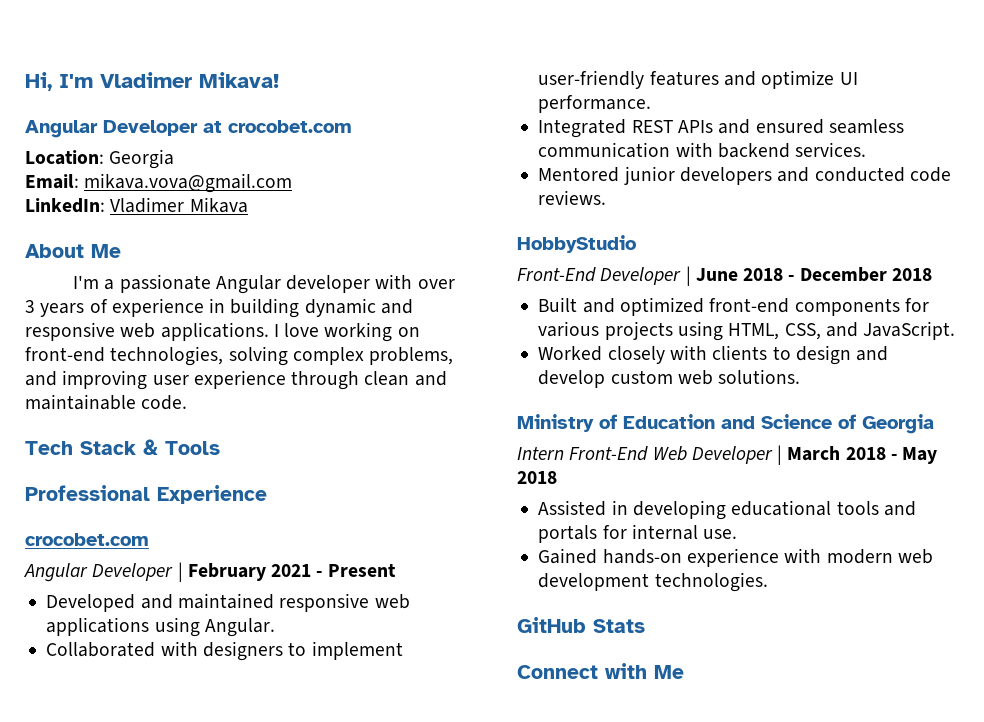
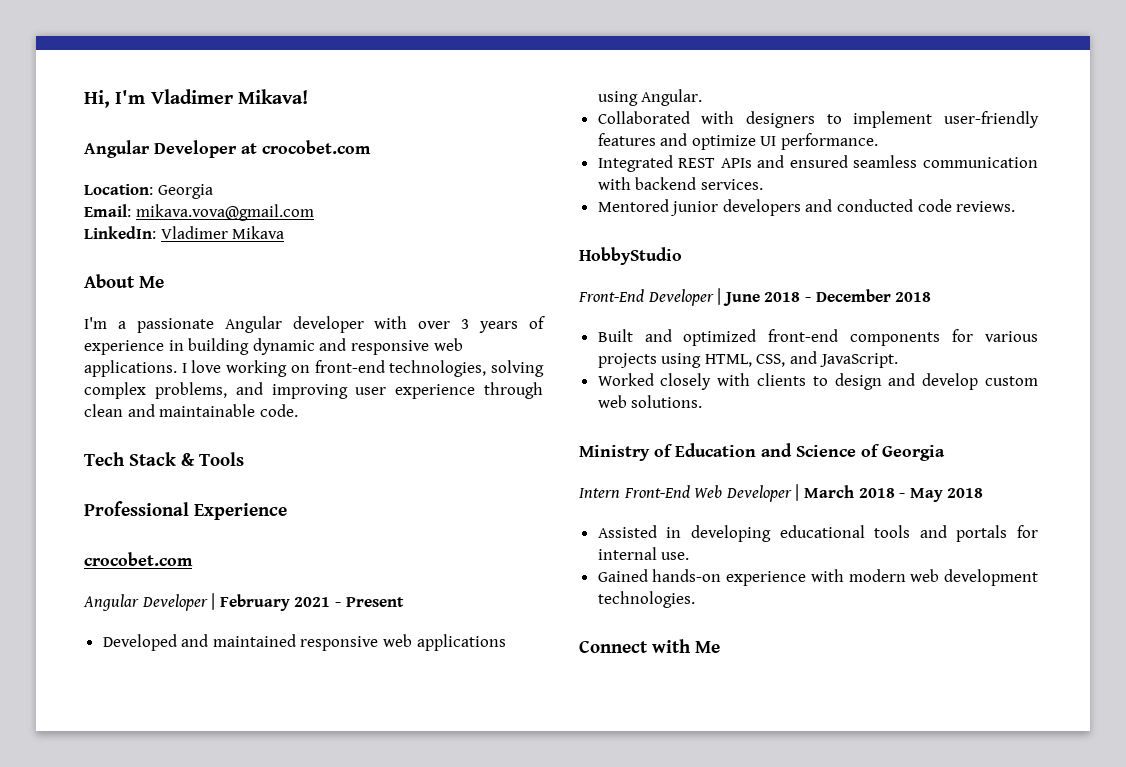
- GitHub Stats

